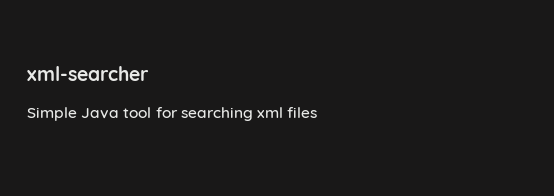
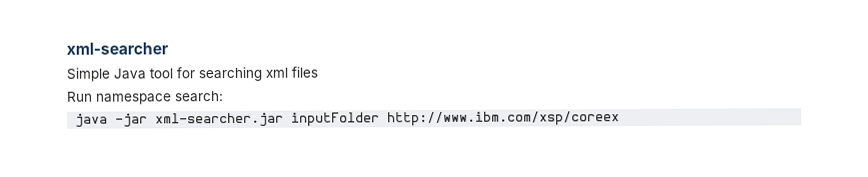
+ Run namespace search:
+ java -jar xml-searcher.jar inputFolder http://www.ibm.com/xsp/coreex

